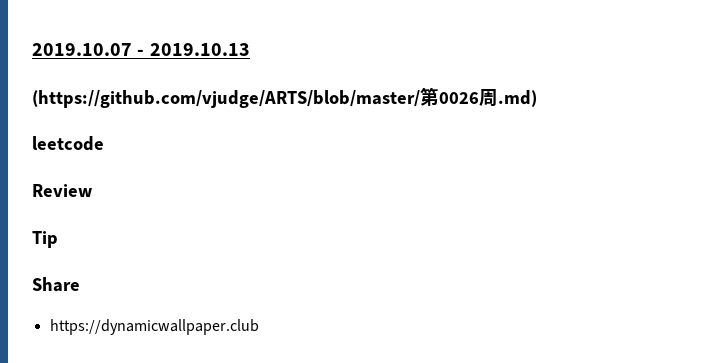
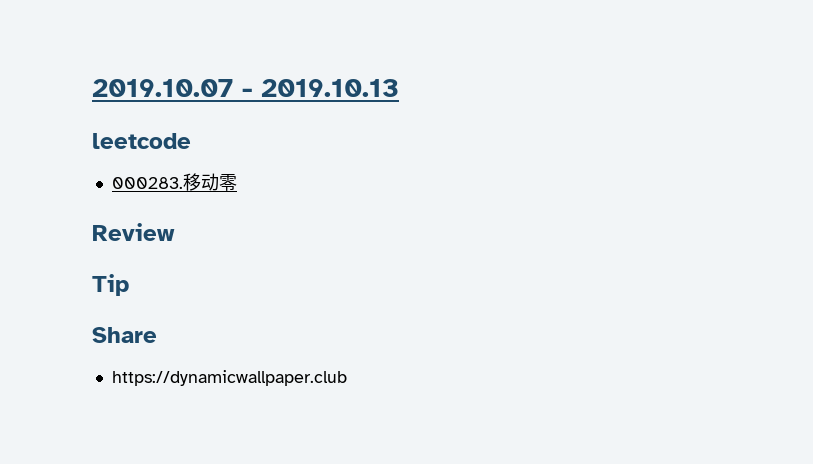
- (https://github.com/vjudge/ARTS/blob/master/第0026周.md)
  leetcode
+ 000283.移动零

